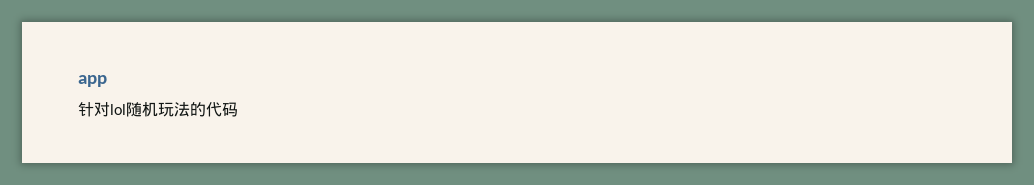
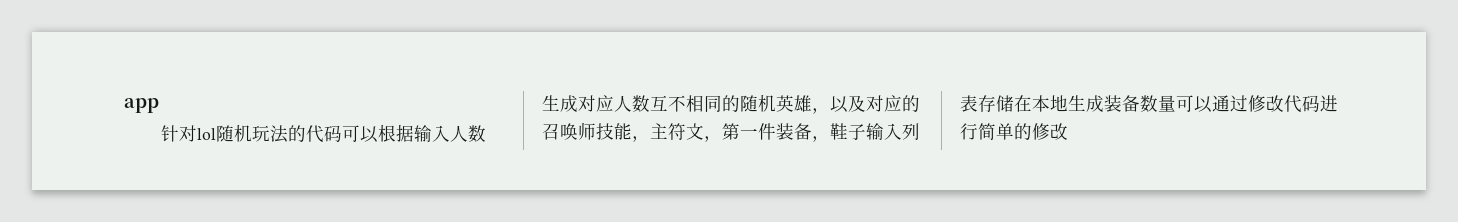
- 针对lol随机玩法的代码
+ 针对lol随机玩法的代码可以根据输入人数生成对应人数互不相同的随机英雄，以及对应的召唤师技能，主符文，第一件装备，鞋子输入列表存储在本地生成装备数量可以通过修改代码进行简单的修改

